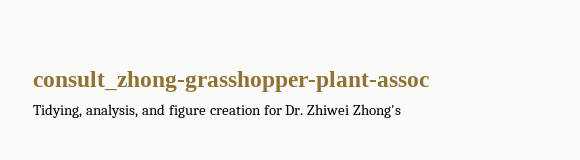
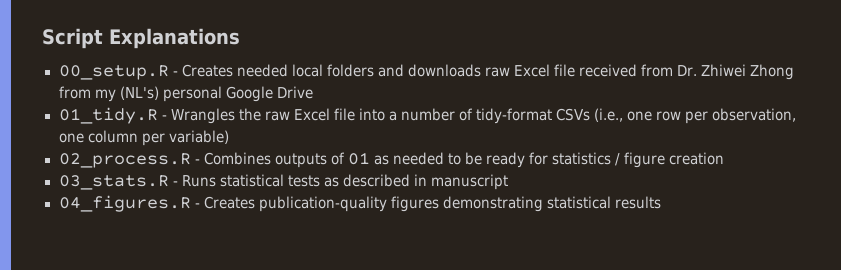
- consult_zhong-grasshopper-plant-assoc
- Tidying, analysis, and figure creation for Dr. Zhiwei Zhong's
+ Script Explanations
+ 00_setup.R - Creates needed local folders and downloads raw Excel file received from Dr. Zhiwei Zhong from my (NL's) personal Google Drive
+ 01_tidy.R - Wrangles the raw Excel file into a number of tidy-format CSVs (i.e., one row per observation, one column per variable)
+ 02_process.R - Combines outputs of 01 as needed to be ready for statistics / figure creation
+ 03_stats.R - Runs statistical tests as described in manuscript
+ 04_figures.R - Creates publication-quality figures demonstrating statistical results

